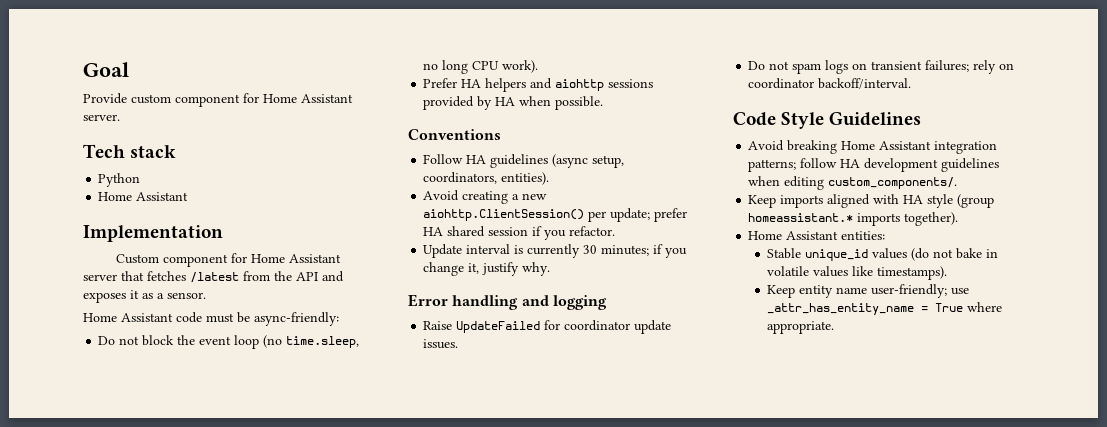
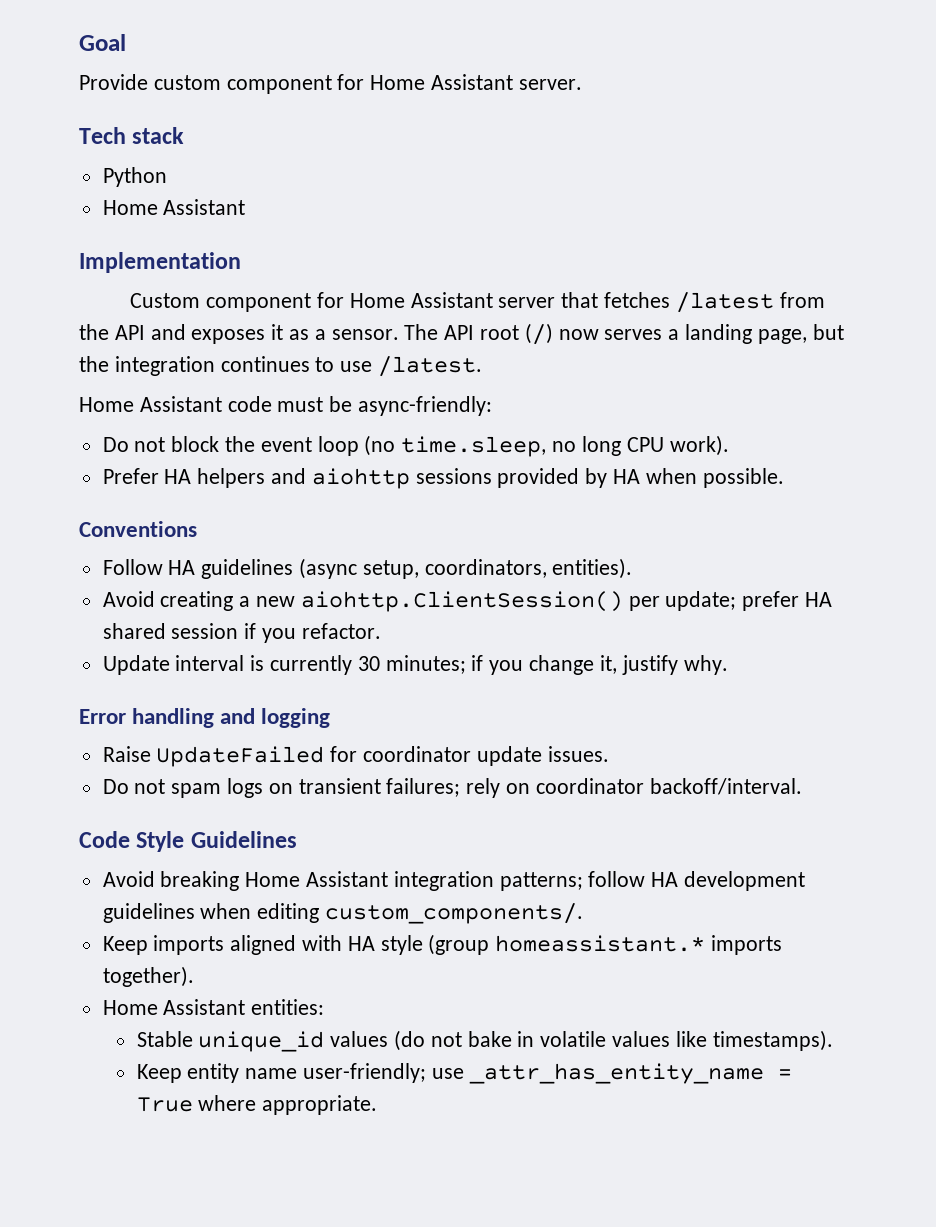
+ The API root (/) now serves a landing page, but the integration continues to use /latest.

